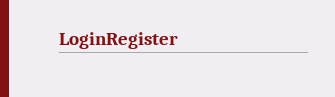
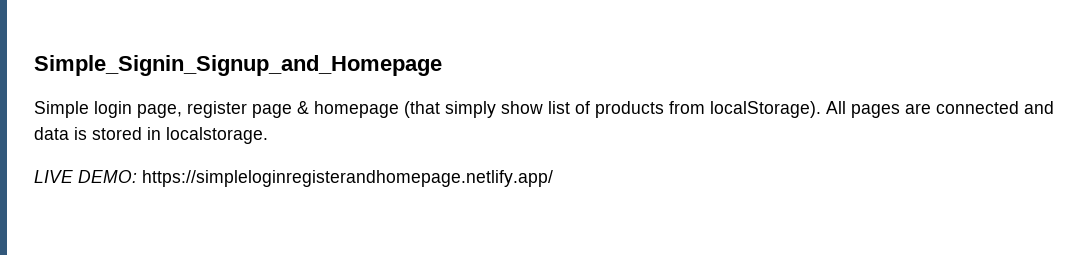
- LoginRegister
+ Simple_Signin_Signup_and_Homepage
+ Simple login page, register page & homepage (that simply show list of products from localStorage). All pages are connected and data is stored in localstorage.
+ LIVE DEMO: https://simpleloginregisterandhomepage.netlify.app/

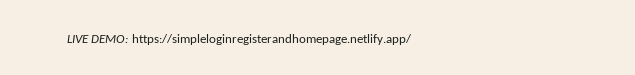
- Simple_Signin_Signup_and_Homepage
- Simple login page, register page & homepage (that simply show list of products from localStorage). All pages are connected and data is stored in localstorage.

